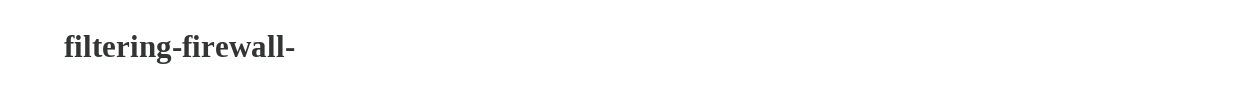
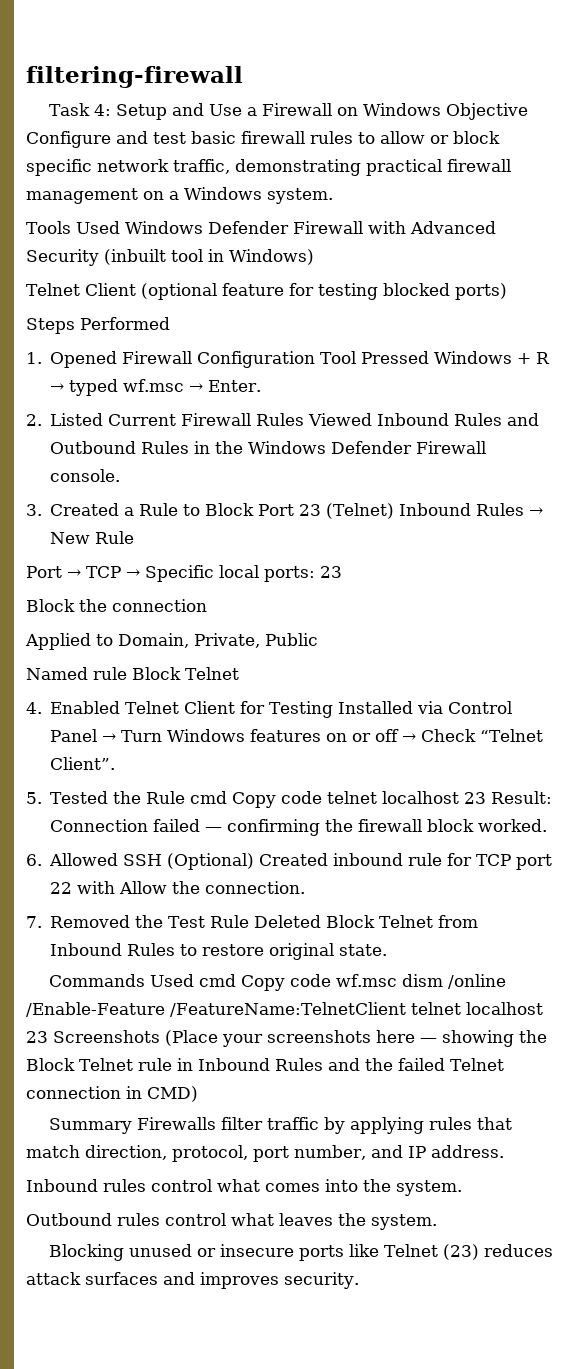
- filtering-firewall-
+ filtering-firewall
+ Task 4: Setup and Use a Firewall on Windows Objective Configure and test basic firewall rules to allow or block specific network traffic, demonstrating practical firewall management on a Windows system.
+ Tools Used Windows Defender Firewall with Advanced Security (inbuilt tool in Windows)
+ Telnet Client (optional feature for testing blocked ports)
+ Steps Performed
+ 1. Opened Firewall Configuration Tool Pressed Windows + R → typed wf.msc → Enter.
+ 2. Listed Current Firewall Rules Viewed Inbound Rules and Outbound Rules in the Windows Defender Firewall console.
+ 3. Created a Rule to Block Port 23 (Telnet) Inbound Rules → New Rule
+ Port → TCP → Specific local ports: 23
+ Block the connection
+ Applied to Domain, Private, Public
+ Named rule Block Telnet
+ 4. Enabled Telnet Client for Testing Installed via Control Panel → Turn Windows features on or off → Check “Telnet Client”.
+ 5. Tested the Rule cmd Copy code telnet localhost 23 Result: Connection failed — confirming the firewall block worked.
+ 6. Allowed SSH (Optional) Created inbound rule for TCP port 22 with Allow the connection.
+ 7. Removed the Test Rule Deleted Block Telnet from Inbound Rules to restore original state.
+ Commands Used cmd Copy code wf.msc dism /online /Enable-Feature /FeatureName:TelnetClient telnet localhost 23 Screenshots (Place your screenshots here — showing the Block Telnet rule in Inbound Rules and the failed Telnet connection in CMD)
+ Summary Firewalls filter traffic by applying rules that match direction, protocol, port number, and IP address.
+ Inbound rules control what comes into the system.
+ Outbound rules control what leaves the system.
+ Blocking unused or insecure ports like Telnet (23) reduces attack surfaces and improves security.

